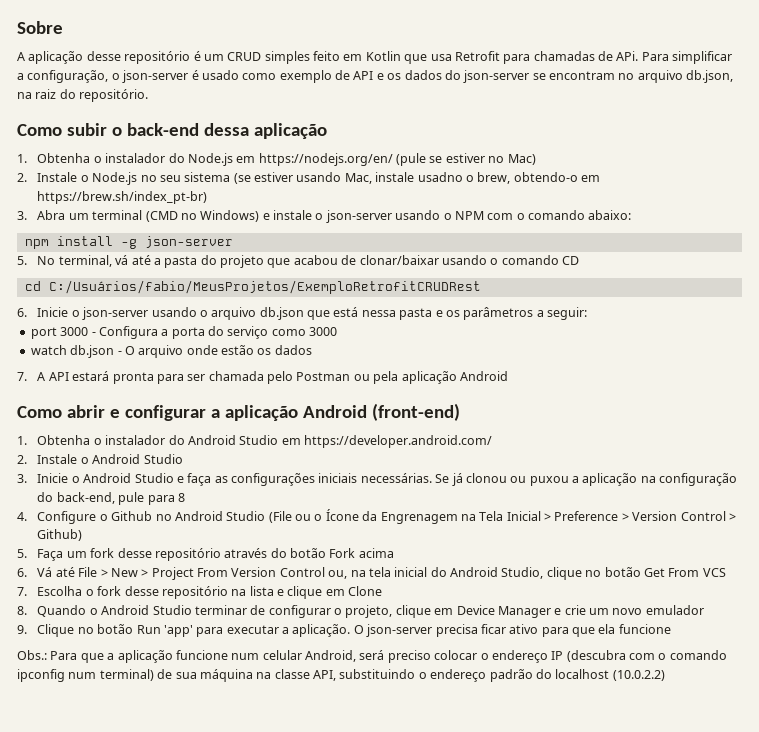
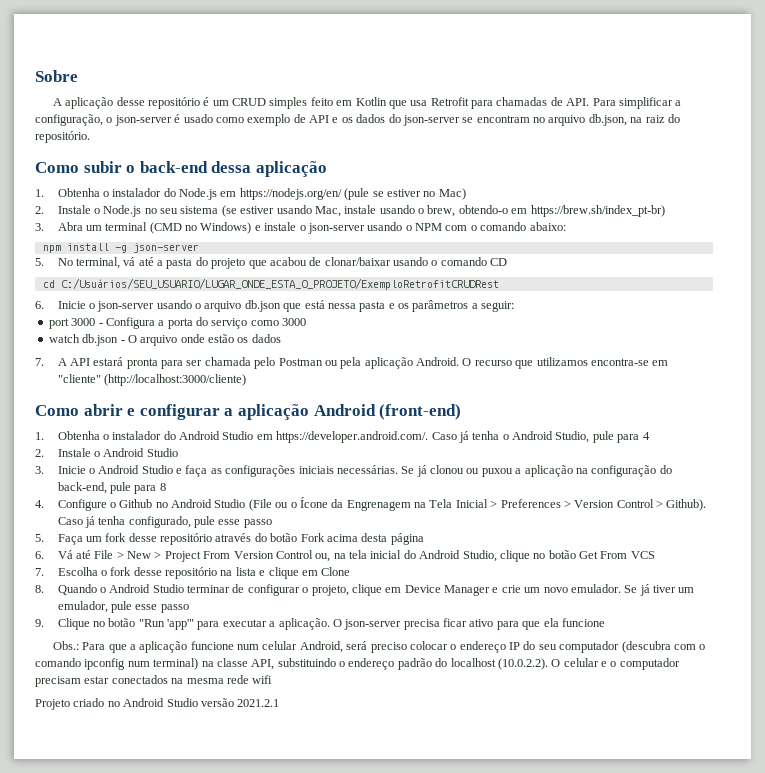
- A aplicação desse repositório é um CRUD simples feito em Kotlin que usa Retrofit para chamadas de APi. Para simplificar a configuração, o json-server é usado como exemplo de API e os dados do json-server se encontram no arquivo db.json, na raiz do repositório.
+ A aplicação desse repositório é um CRUD simples feito em Kotlin que usa Retrofit para chamadas de API. Para simplificar a configuração, o json-server é usado como exemplo de API e os dados do json-server se encontram no arquivo db.json, na raiz do repositório.
- 2. Instale o Node.js no seu sistema (se estiver usando Mac, instale usadno o brew, obtendo-o em https://brew.sh/index_pt-br)
+ 2. Instale o Node.js no seu sistema (se estiver usando Mac, instale usando o brew, obtendo-o em https://brew.sh/index_pt-br)
- cd C:/Usuários/fabio/MeusProjetos/ExemploRetrofitCRUDRest
+ cd C:/Usuários/SEU_USUARIO/LUGAR_ONDE_ESTA_O_PROJETO/ExemploRetrofitCRUDRest
- 7. A API estará pronta para ser chamada pelo Postman ou pela aplicação Android
+ 7. A API estará pronta para ser chamada pelo Postman ou pela aplicação Android. O recurso que utilizamos encontra-se em "cliente" (http://localhost:3000/cliente)
- 1. Obtenha o instalador do Android Studio em https://developer.android.com/
+ 1. Obtenha o instalador do Android Studio em https://developer.android.com/. Caso já tenha o Android Studio, pule para 4
- 4. Configure o Github no Android Studio (File ou o Ícone da Engrenagem na Tela Inicial > Preference > Version Control > Github)
+ 4. Configure o Github no Android Studio (File ou o Ícone da Engrenagem na Tela Inicial > Preferences > Version Control > Github). Caso já tenha configurado, pule esse passo
- 5. Faça um fork desse repositório através do botão Fork acima
+ 5. Faça um fork desse repositório através do botão Fork acima desta página
- 8. Quando o Android Studio terminar de configurar o projeto, clique em Device Manager e crie um novo emulador
+ 8. Quando o Android Studio terminar de configurar o projeto, clique em Device Manager e crie um novo emulador. Se já tiver um emulador, pule esse passo
- 9. Clique no botão Run 'app' para executar a aplicação.
+ 9. Clique no botão "Run 'app'" para executar a aplicação.
- Obs.: Para que a aplicação funcione num celular Android, será preciso colocar o endereço IP (descubra com o comando ipconfig num terminal) de sua máquina na classe API, substituindo o endereço padrão do localhost (10.0.2.2)
+ Obs.: Para que a aplicação funcione num celular Android, será preciso colocar o endereço IP do seu computador (descubra com o comando ipconfig num terminal) na classe API, substituindo o endereço padrão do localhost (10.0.2.2). O celular e o computador precisam estar conectados na mesma rede wifi
+ Projeto criado no Android Studio versão 2021.2.1

